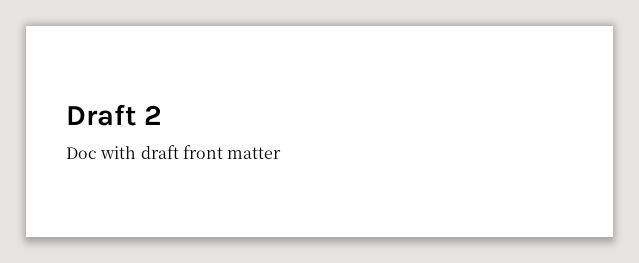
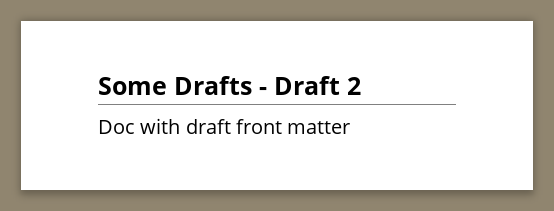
- Draft 2
+ Some Drafts - Draft 2

